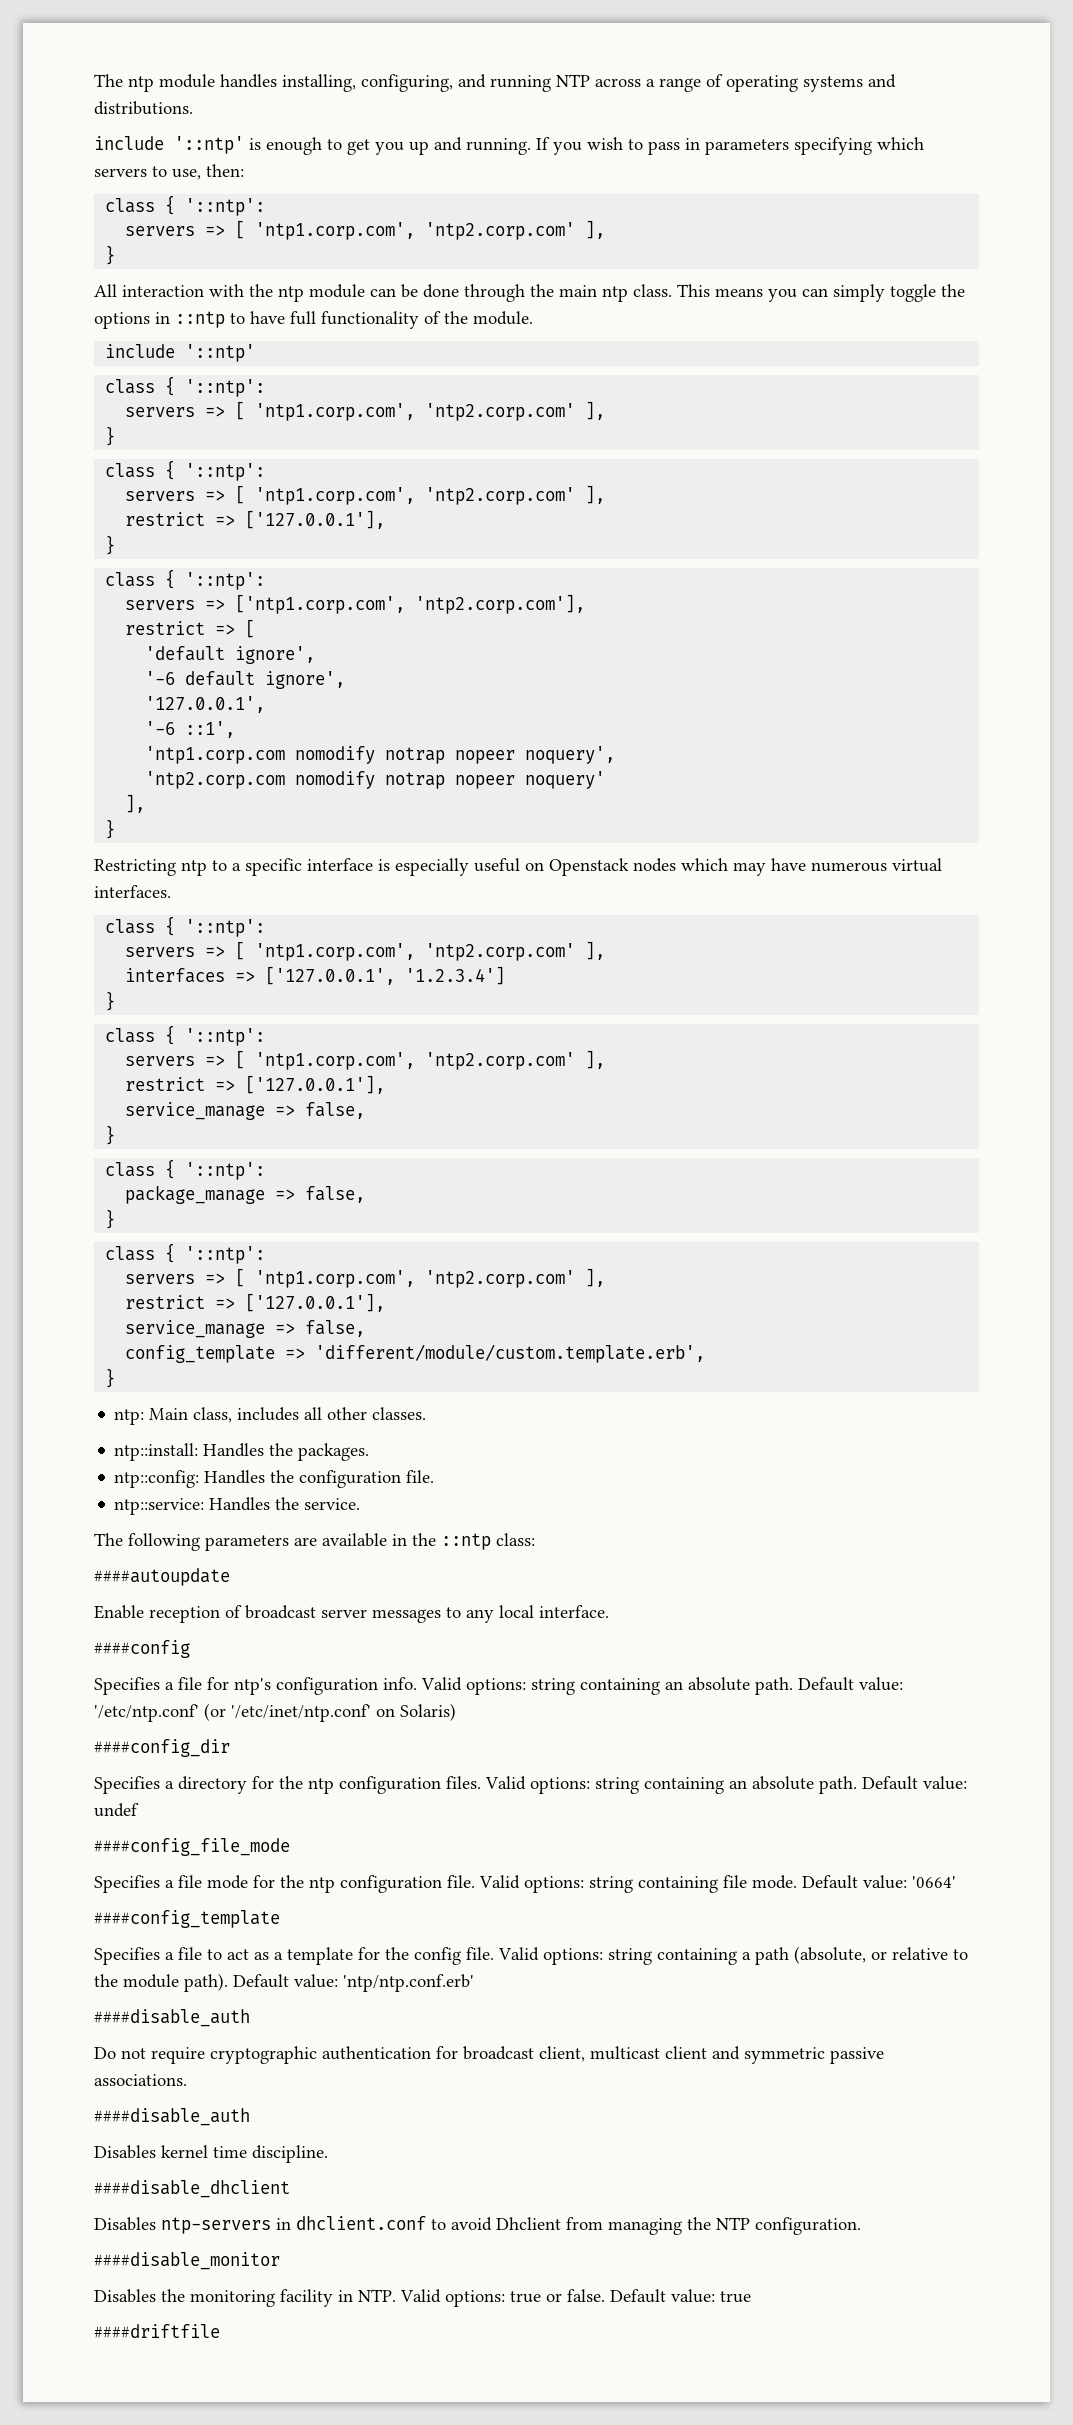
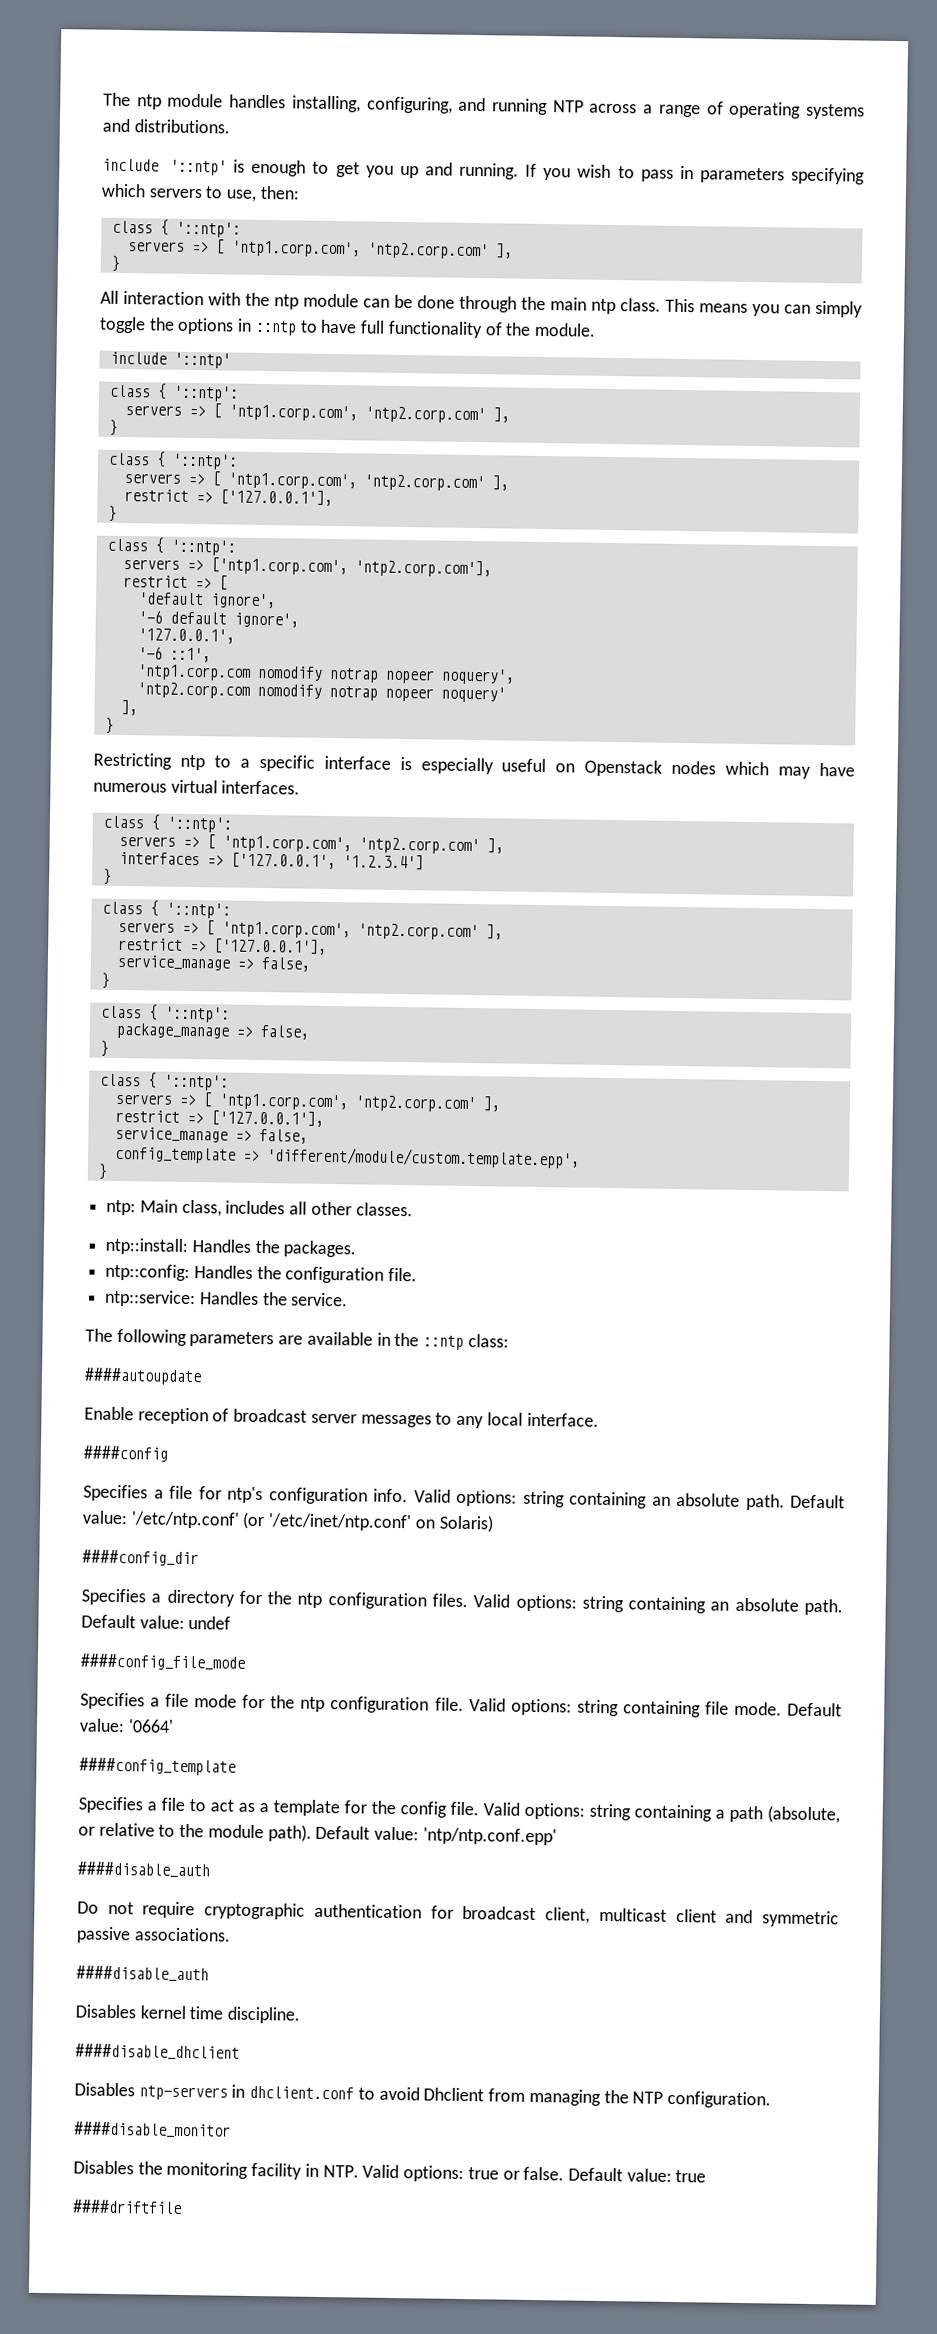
- config_template => 'different/module/custom.template.erb',
+ config_template => 'different/module/custom.template.epp',
- Default value: 'ntp/ntp.conf.erb'
+ Default value: 'ntp/ntp.conf.epp'

